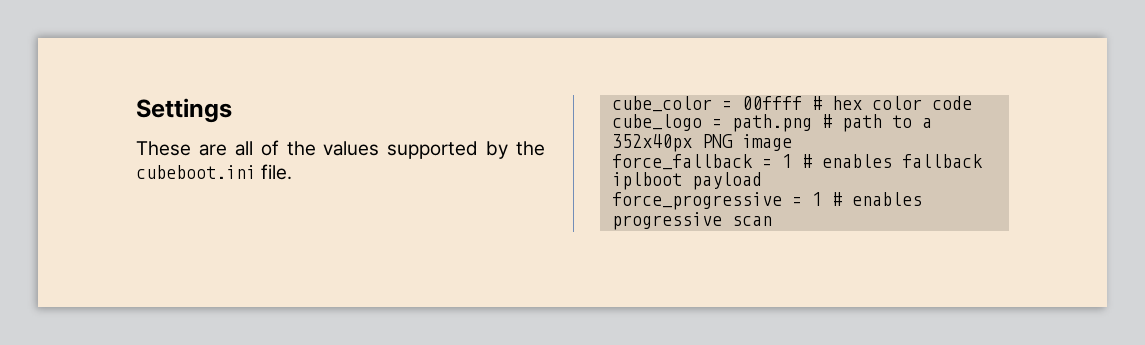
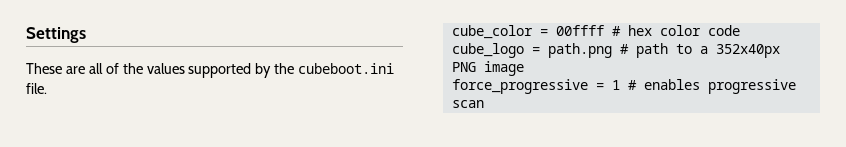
- force_fallback = 1 # enables fallback iplboot payload

